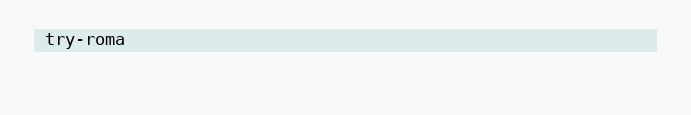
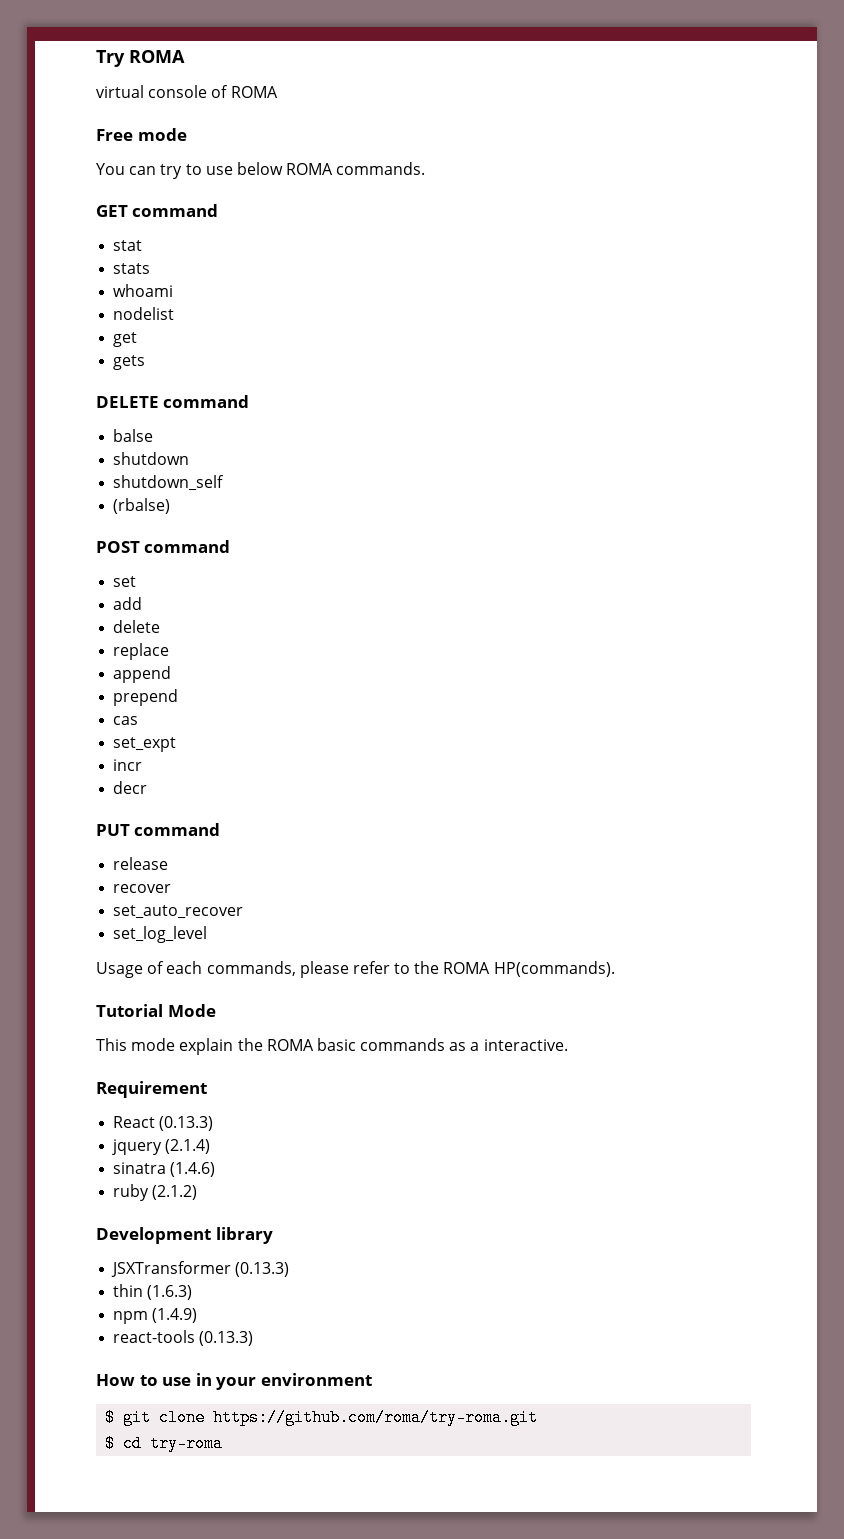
- try-roma
+ Try ROMA
+ virtual console of ROMA
+ Free mode
+ You can try to use below ROMA commands.
+ GET command
+ stat
+ stats
+ whoami
+ nodelist
+ get
+ gets
+ DELETE command
+ balse
+ shutdown
+ shutdown_self
+ (rbalse)
+ POST command
+ set
+ add
+ delete
+ replace
+ append
+ prepend
+ cas
+ set_expt
+ incr
+ decr
+ PUT command
+ release
+ recover
+ set_auto_recover
+ set_log_level
+ Usage of each commands, please refer to the ROMA HP(commands).
+ Tutorial Mode
+ This mode explain the ROMA basic commands as a interactive.
+ Requirement
+ React (0.13.3)
+ jquery (2.1.4)
+ sinatra (1.4.6)
+ ruby (2.1.2)
+ Development library
+ JSXTransformer (0.13.3)
+ thin (1.6.3)
+ npm (1.4.9)
+ react-tools (0.13.3)
+ How to use in your environment
+ $ git clone https://github.com/roma/try-roma.git
+ $ cd try-roma

